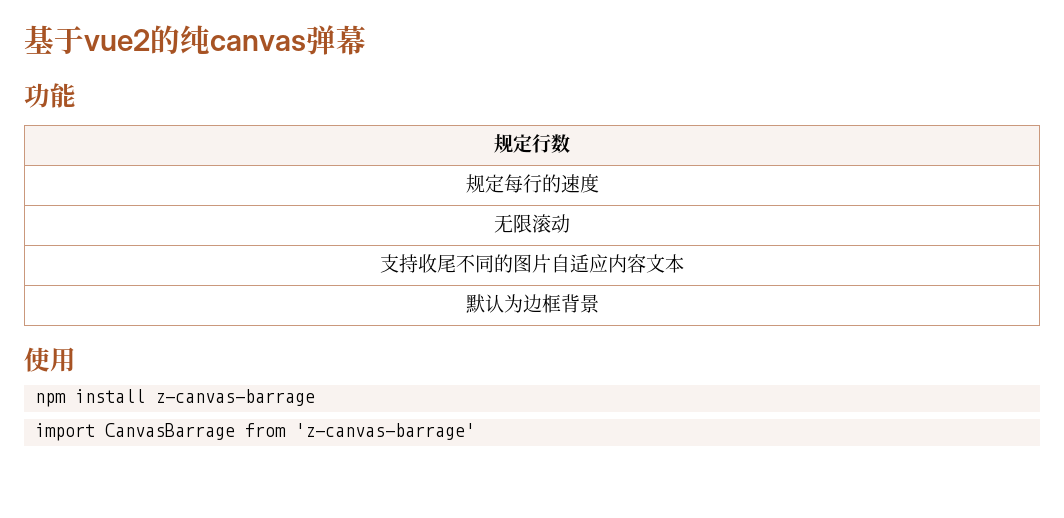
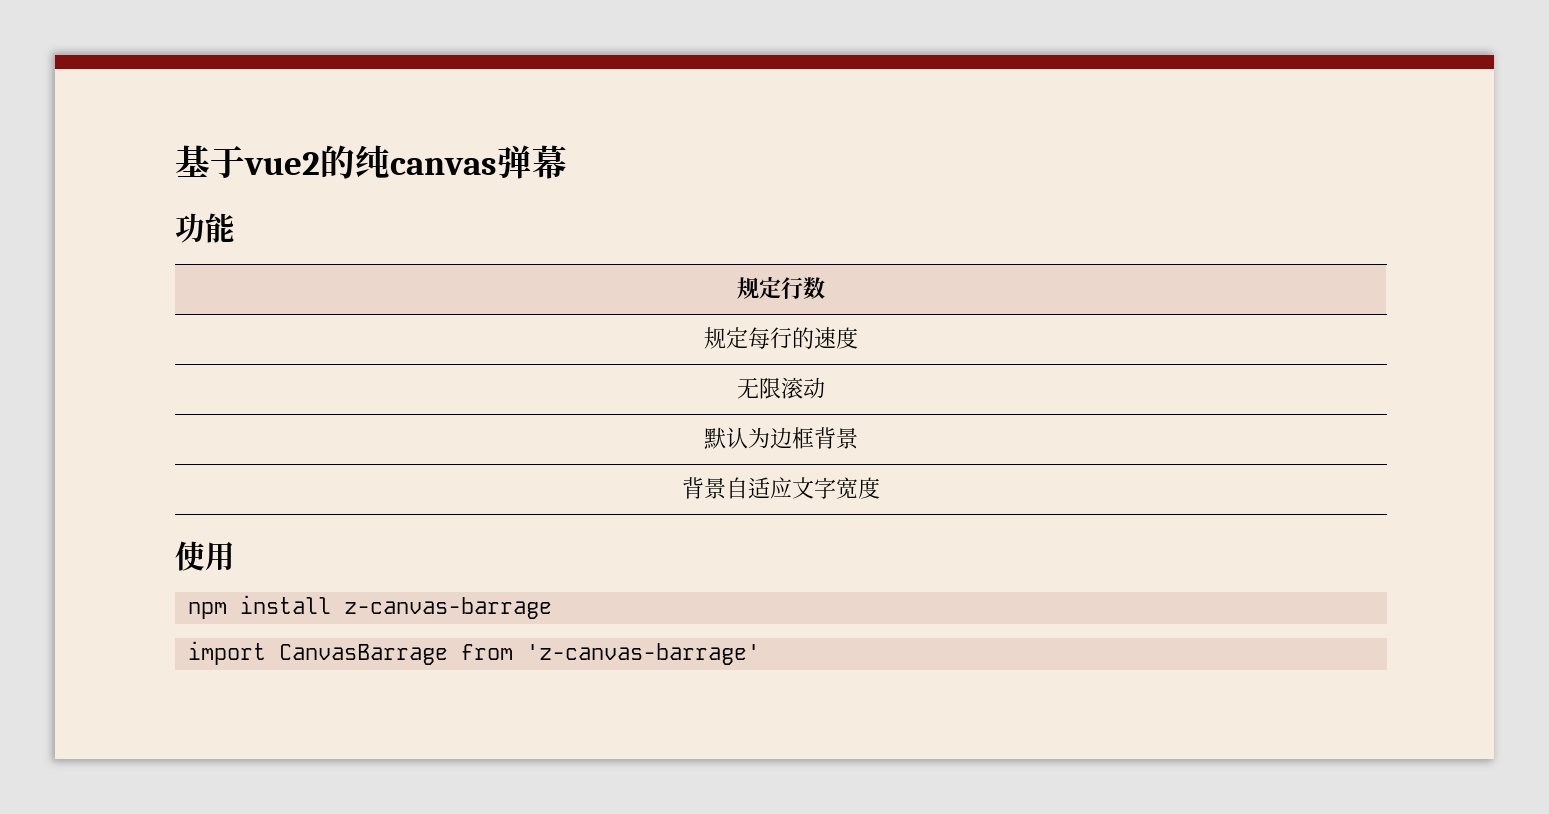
- 支持收尾不同的图片自适应内容文本
+ 背景自适应文字宽度

